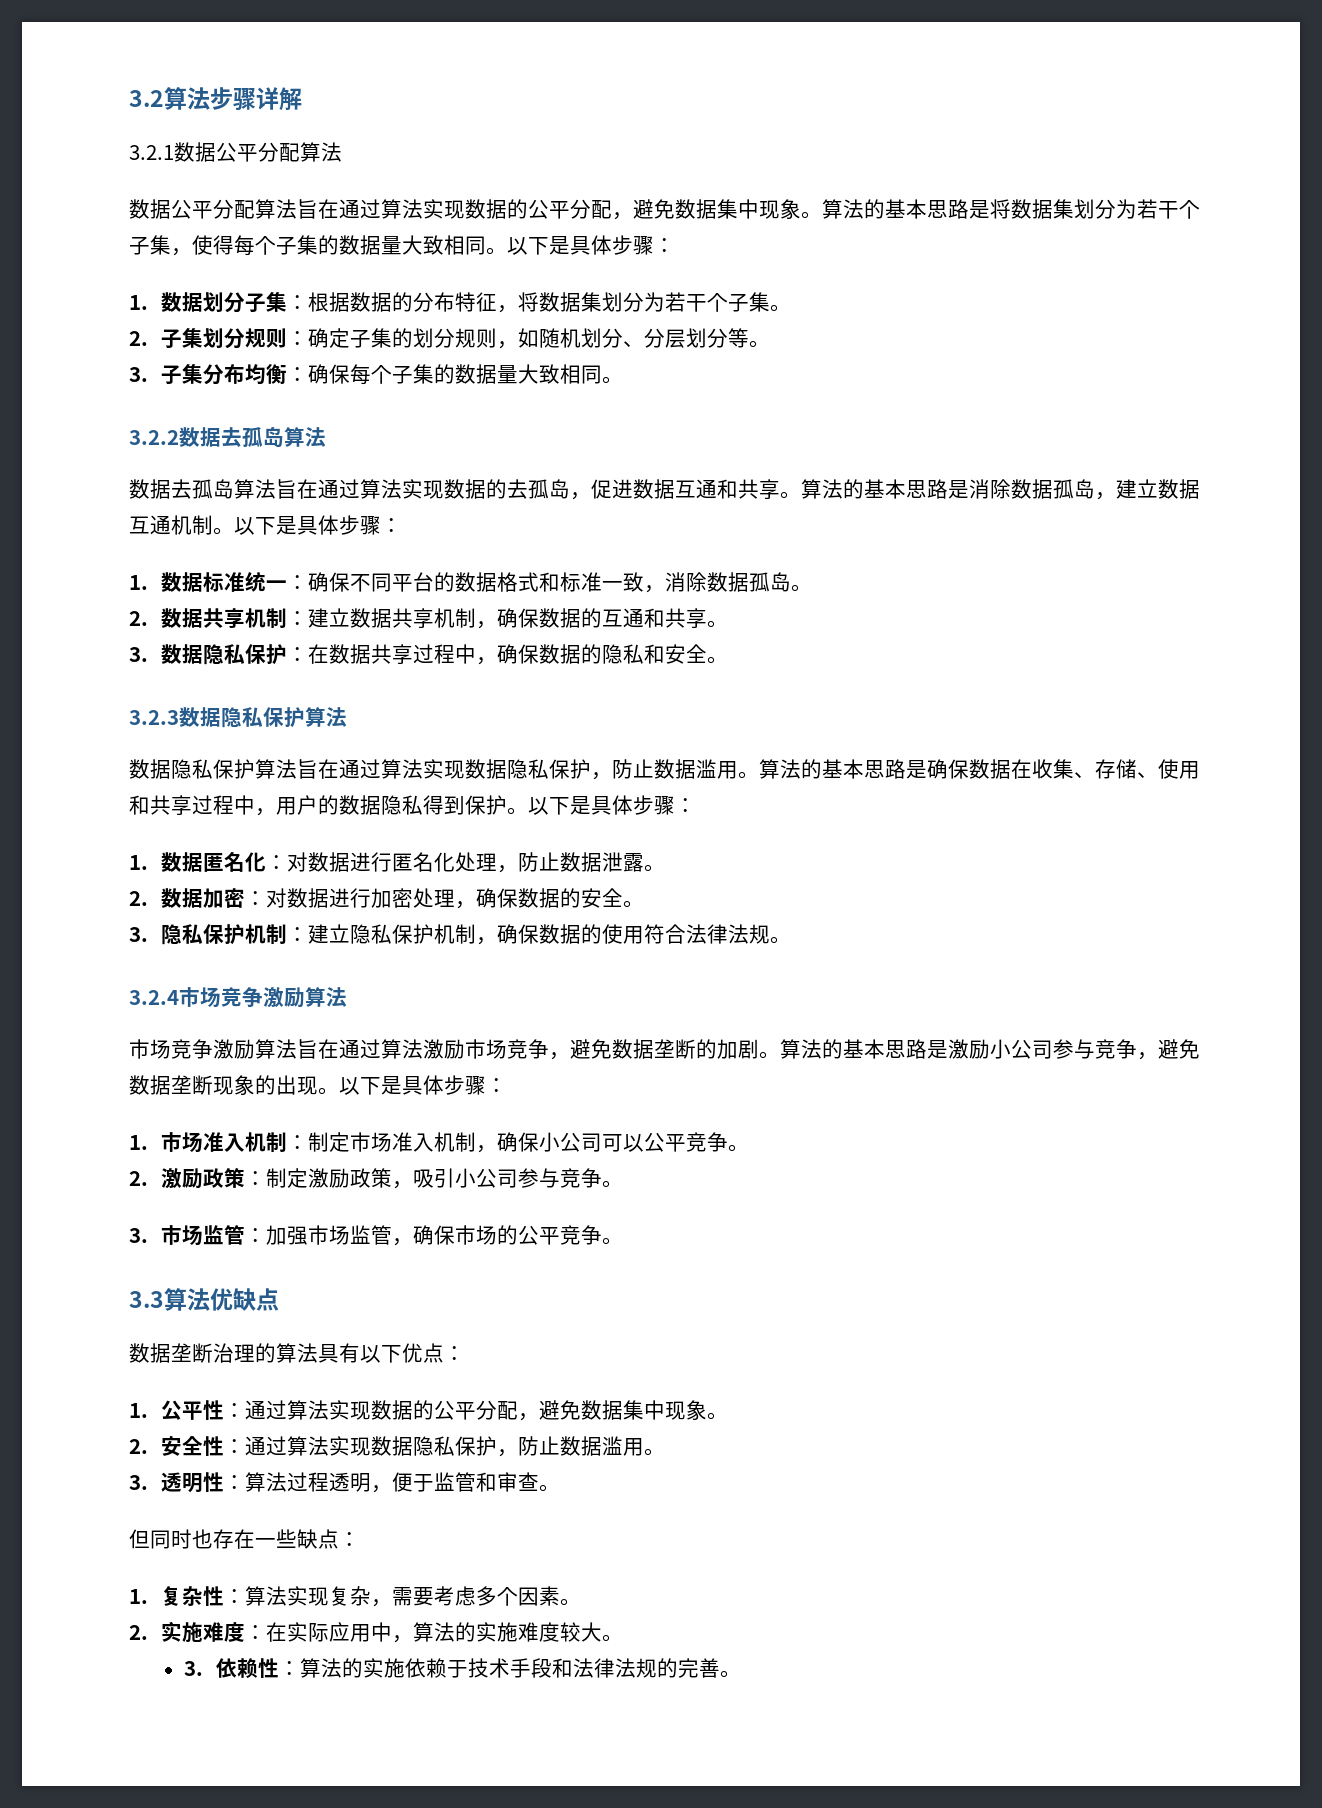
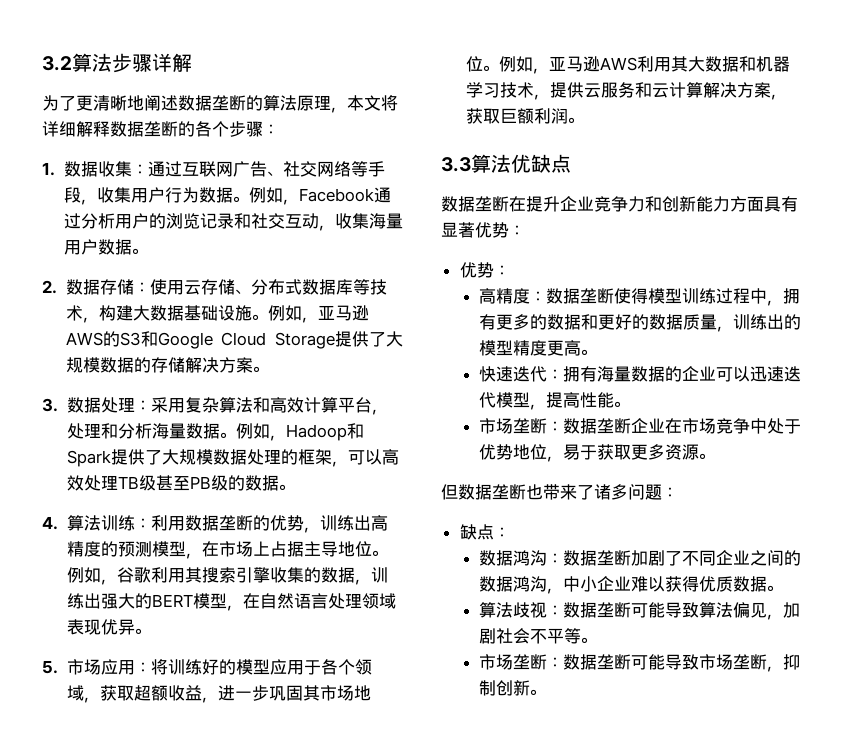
- 3.2.1数据公平分配算法
- 数据公平分配算法旨在通过算法实现数据的公平分配，避免数据集中现象。算法的基本思路是将数据集划分为若干个子集，使得每个子集的数据量大致相同。以下是具体步骤：
- 1.数据划分子集：根据数据的分布特征，将数据集划分为若干个子集。
- 2.子集划分规则：确定子集的划分规则，如随机划分、分层划分等。
- 3.子集分布均衡：确保每个子集的数据量大致相同。
- 3.2.2数据去孤岛算法
- 数据去孤岛算法旨在通过算法实现数据的去孤岛，促进数据互通和共享。算法的基本思路是消除数据孤岛，建立数据互通机制。以下是具体步骤：
- 1.数据标准统一：确保不同平台的数据格式和标准一致，消除数据孤岛。
- 2.数据共享机制：建立数据共享机制，确保数据的互通和共享。
- 3.数据隐私保护：在数据共享过程中，确保数据的隐私和安全。
- 3.2.3数据隐私保护算法
- 数据隐私保护算法旨在通过算法实现数据隐私保护，防止数据滥用。算法的基本思路是确保数据在收集、存储、使用和共享过程中，用户的数据隐私得到保护。以下是具体步骤：
- 1.数据匿名化：对数据进行匿名化处理，防止数据泄露。
- 2.数据加密：对数据进行加密处理，确保数据的安全。
- 3.隐私保护机制：建立隐私保护机制，确保数据的使用符合法律法规。
- 3.2.4市场竞争激励算法
- 市场竞争激励算法旨在通过算法激励市场竞争，避免数据垄断的加剧。算法的基本思路是激励小公司参与竞争，避免数据垄断现象的出现。以下是具体步骤：
- 1.市场准入机制：制定市场准入机制，确保小公司可以公平竞争。
- 2.激励政策：制定激励政策，吸引小公司参与竞争。
- 3.市场监管：加强市场监管，确保市场的公平竞争。
+ 为了更清晰地阐述数据垄断的算法原理，本文将详细解释数据垄断的各个步骤：
+ 1.数据收集：通过互联网广告、社交网络等手段，收集用户行为数据。例如，Facebook通过分析用户的浏览记录和社交互动，收集海量用户数据。
+ 2.数据存储：使用云存储、分布式数据库等技术，构建大数据基础设施。例如，亚马逊AWS的S3和Google Cloud Storage提供了大规模数据的存储解决方案。
+ 3.数据处理：采用复杂算法和高效计算平台，处理和分析海量数据。例如，Hadoop和Spark提供了大规模数据处理的框架，可以高效处理TB级甚至PB级的数据。
+ 4.算法训练：利用数据垄断的优势，训练出高精度的预测模型，在市场上占据主导地位。例如，谷歌利用其搜索引擎收集的数据，训练出强大的BERT模型，在自然语言处理领域表现优异。
+ 5.市场应用：将训练好的模型应用于各个领域，获取超额收益，进一步巩固其市场地位。例如，亚马逊AWS利用其大数据和机器学习技术，提供云服务和云计算解决方案，获取巨额利润。
- 数据垄断治理的算法具有以下优点：
- 1.公平性：通过算法实现数据的公平分配，避免数据集中现象。
- 2.安全性：通过算法实现数据隐私保护，防止数据滥用。
- 3.透明性：算法过程透明，便于监管和审查。
- 但同时也存在一些缺点：
- 1.复杂性：算法实现复杂，需要考虑多个因素。
- 2.实施难度：在实际应用中，算法的实施难度较大。
- 3.依赖性：算法的实施依赖于技术手段和法律法规的完善。
+ 数据垄断在提升企业竞争力和创新能力方面具有显著优势：
+ 优势：
+ 高精度：数据垄断使得模型训练过程中，拥有更多的数据和更好的数据质量，训练出的模型精度更高。
+ 快速迭代：拥有海量数据的企业可以迅速迭代模型，提高性能。
+ 市场垄断：数据垄断企业在市场竞争中处于优势地位，易于获取更多资源。
+ 但数据垄断也带来了诸多问题：
+ 缺点：
+ 数据鸿沟：数据垄断加剧了不同企业之间的数据鸿沟，中小企业难以获得优质数据。
+ 算法歧视：数据垄断可能导致算法偏见，加剧社会不平等。
+ 市场垄断：数据垄断可能导致市场垄断，抑制创新。

